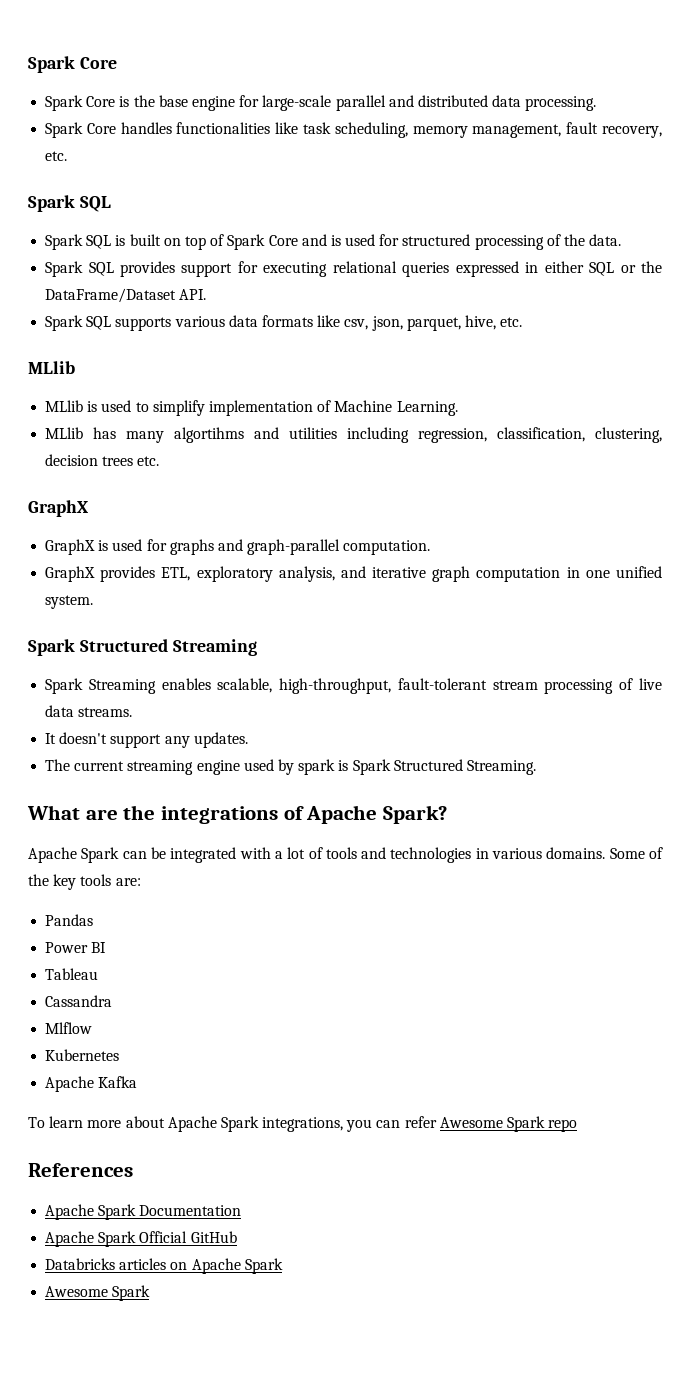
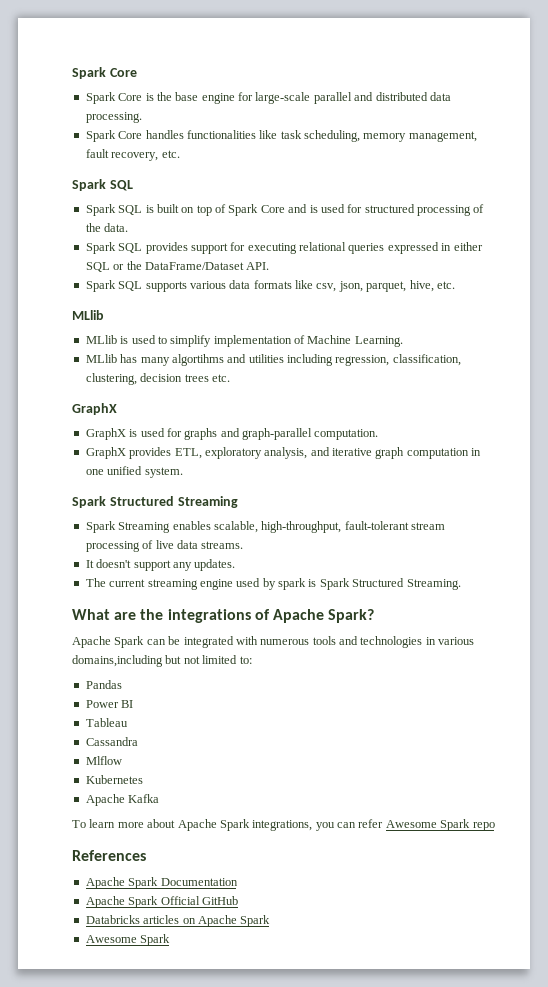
- Apache Spark can be integrated with a lot of tools and technologies in various domains. Some of the key tools are:
+ Apache Spark can be integrated with numerous tools and technologies in various domains,including but not limited to:

